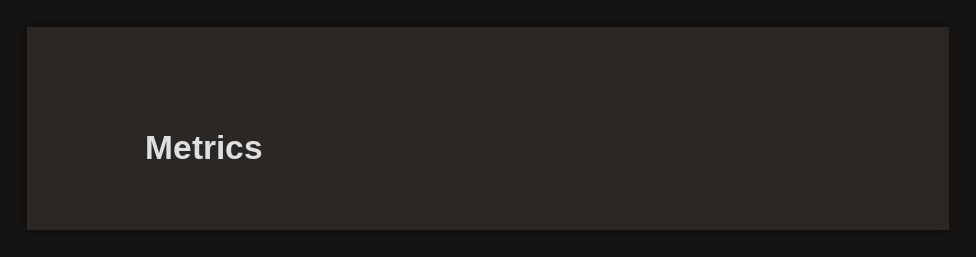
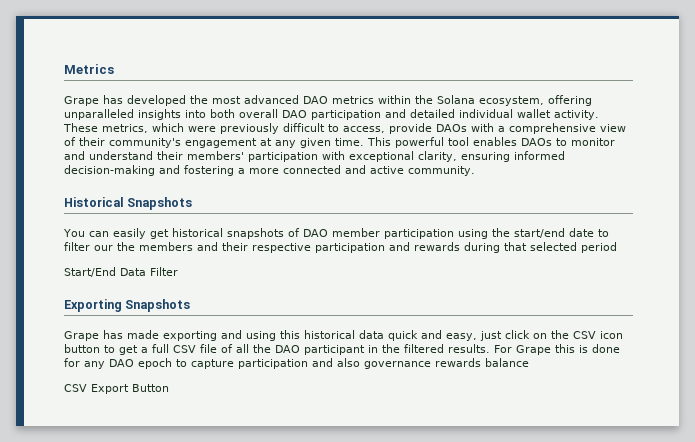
+ Grape has developed the most advanced DAO metrics within the Solana ecosystem, offering unparalleled insights into both overall DAO participation and detailed individual wallet activity. These metrics, which were previously difficult to access, provide DAOs with a comprehensive view of their community's engagement at any given time. This powerful tool enables DAOs to monitor and understand their members' participation with exceptional clarity, ensuring informed decision-making and fostering a more connected and active community.
+ Historical Snapshots
+ You can easily get historical snapshots of DAO member participation using the start/end date to filter our the members and their respective participation and rewards during that selected period
+ Start/End Data Filter
+ Exporting Snapshots
+ Grape has made exporting and using this historical data quick and easy, just click on the CSV icon button to get a full CSV file of all the DAO participant in the filtered results. For Grape this is done for any DAO epoch to capture participation and also governance rewards balance
+ CSV Export Button

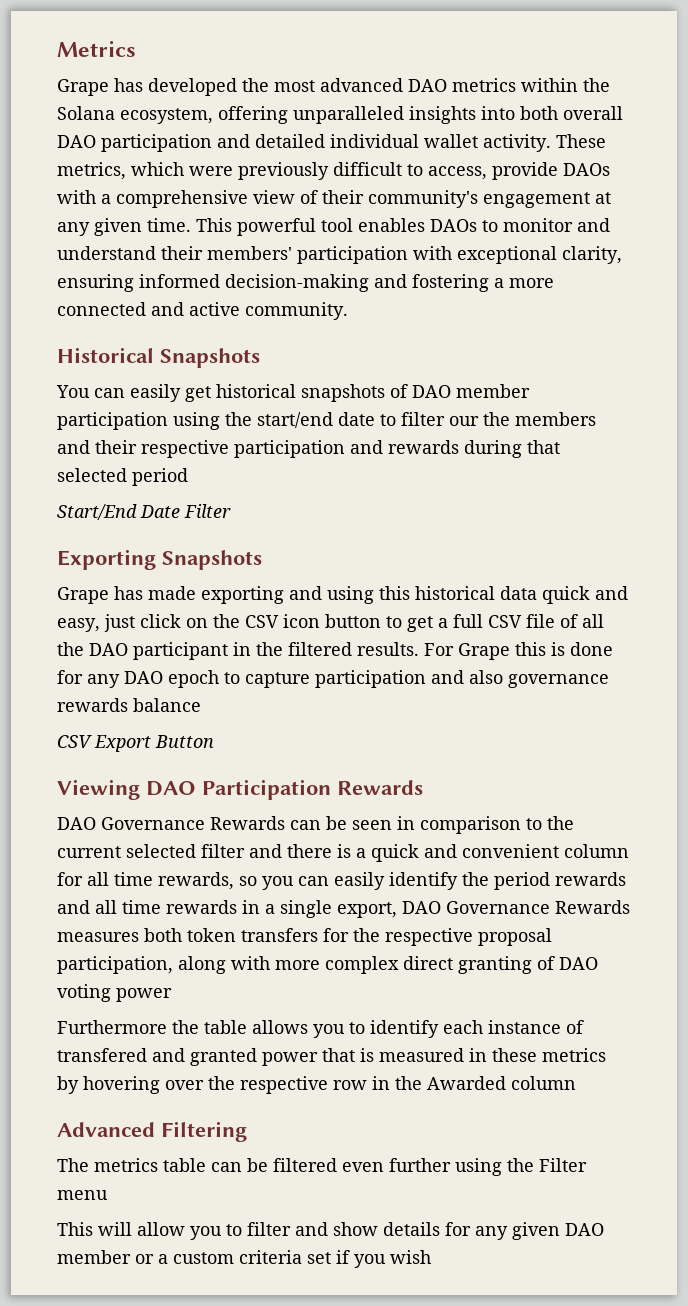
- Start/End Data Filter
+ Start/End Date Filter
+ Viewing DAO Participation Rewards
+ DAO Governance Rewards can be seen in comparison to the current selected filter and there is a quick and convenient column for all time rewards, so you can easily identify the period rewards and all time rewards in a single export, DAO Governance Rewards measures both token transfers for the respective proposal participation, along with more complex direct granting of DAO voting power
+ Furthermore the table allows you to identify each instance of transfered and granted power that is measured in these metrics by hovering over the respective row in the Awarded column
+ Advanced Filtering
+ The metrics table can be filtered even further using the Filter menu
+ This will allow you to filter and show details for any given DAO member or a custom criteria set if you wish

